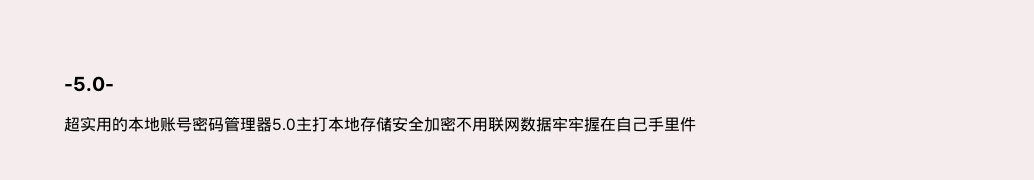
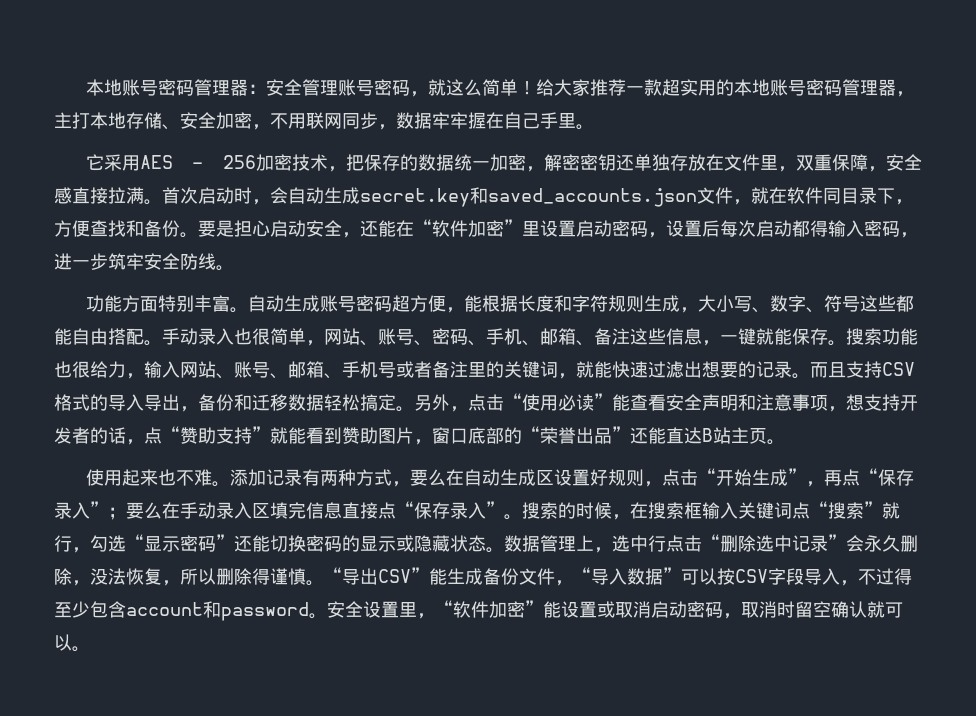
- -5.0-
- 超实用的本地账号密码管理器5.0主打本地存储安全加密不用联网数据牢牢握在自己手里件
+ 本地账号密码管理器：安全管理账号密码，就这么简单！给大家推荐一款超实用的本地账号密码管理器，主打本地存储、安全加密，不用联网同步，数据牢牢握在自己手里。
+ 它采用AES - 256加密技术，把保存的数据统一加密，解密密钥还单独存放在文件里，双重保障，安全感直接拉满。首次启动时，会自动生成secret.key和saved_accounts.json文件，就在软件同目录下，方便查找和备份。要是担心启动安全，还能在“软件加密”里设置启动密码，设置后每次启动都得输入密码，进一步筑牢安全防线。
+ 功能方面特别丰富。自动生成账号密码超方便，能根据长度和字符规则生成，大小写、数字、符号这些都能自由搭配。手动录入也很简单，网站、账号、密码、手机、邮箱、备注这些信息，一键就能保存。搜索功能也很给力，输入网站、账号、邮箱、手机号或者备注里的关键词，就能快速过滤出想要的记录。而且支持CSV格式的导入导出，备份和迁移数据轻松搞定。另外，点击“使用必读”能查看安全声明和注意事项，想支持开发者的话，点“赞助支持”就能看到赞助图片，窗口底部的“荣誉出品”还能直达B站主页。
+ 使用起来也不难。添加记录有两种方式，要么在自动生成区设置好规则，点击“开始生成”，再点“保存录入”；要么在手动录入区填完信息直接点“保存录入”。搜索的时候，在搜索框输入关键词点“搜索”就行，勾选“显示密码”还能切换密码的显示或隐藏状态。数据管理上，选中行点击“删除选中记录”会永久删除，没法恢复，所以删除得谨慎。“导出CSV”能生成备份文件，“导入数据”可以按CSV字段导入，不过得至少包含account和password。安全设置里，“软件加密”能设置或取消启动密码，取消时留空确认就可以。

